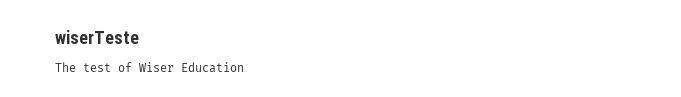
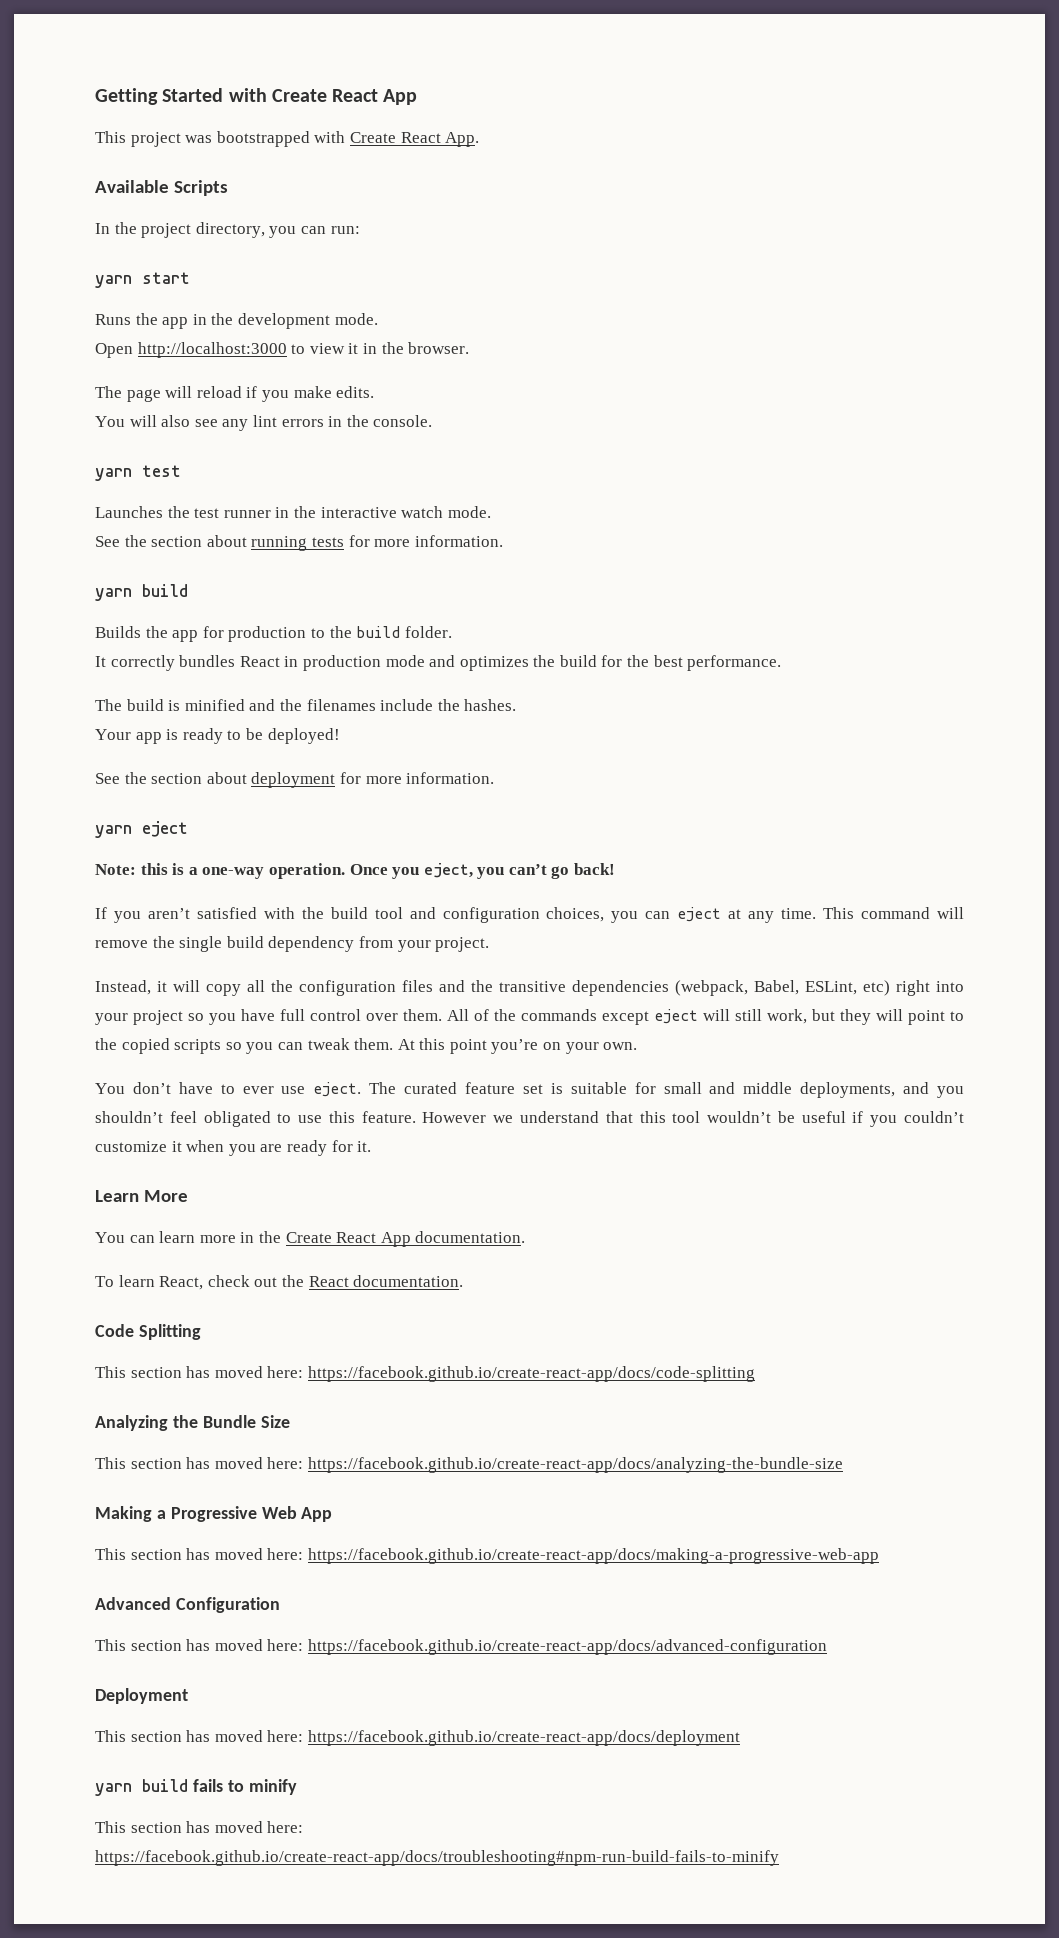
- wiserTeste
- The test of Wiser Education
+ Getting Started with Create React App
+ This project was bootstrapped with Create React App.
+ Available Scripts
+ In the project directory, you can run:
+ yarn start
+ Runs the app in the development mode.
+ Open http://localhost:3000 to view it in the browser.
+ The page will reload if you make edits.
+ You will also see any lint errors in the console.
+ yarn test
+ Launches the test runner in the interactive watch mode.
+ See the section about running tests for more information.
+ yarn build
+ Builds the app for production to the build folder.
+ It correctly bundles React in production mode and optimizes the build for the best performance.
+ The build is minified and the filenames include the hashes.
+ Your app is ready to be deployed!
+ See the section about deployment for more information.
+ yarn eject
+ Note: this is a one-way operation. Once you eject, you can’t go back!
+ If you aren’t satisfied with the build tool and configuration choices, you can eject at any time. This command will remove the single build dependency from your project.
+ Instead, it will copy all the configuration files and the transitive dependencies (webpack, Babel, ESLint, etc) right into your project so you have full control over them. All of the commands except eject will still work, but they will point to the copied scripts so you can tweak them. At this point you’re on your own.
+ You don’t have to ever use eject. The curated feature set is suitable for small and middle deployments, and you shouldn’t feel obligated to use this feature. However we understand that this tool wouldn’t be useful if you couldn’t customize it when you are ready for it.
+ Learn More
+ You can learn more in the Create React App documentation.
+ To learn React, check out the React documentation.
+ Code Splitting
+ This section has moved here: https://facebook.github.io/create-react-app/docs/code-splitting
+ Analyzing the Bundle Size
+ This section has moved here: https://facebook.github.io/create-react-app/docs/analyzing-the-bundle-size
+ Making a Progressive Web App
+ This section has moved here: https://facebook.github.io/create-react-app/docs/making-a-progressive-web-app
+ Advanced Configuration
+ This section has moved here: https://facebook.github.io/create-react-app/docs/advanced-configuration
+ Deployment
+ This section has moved here: https://facebook.github.io/create-react-app/docs/deployment
+ yarn build fails to minify
+ This section has moved here: https://facebook.github.io/create-react-app/docs/troubleshooting#npm-run-build-fails-to-minify

